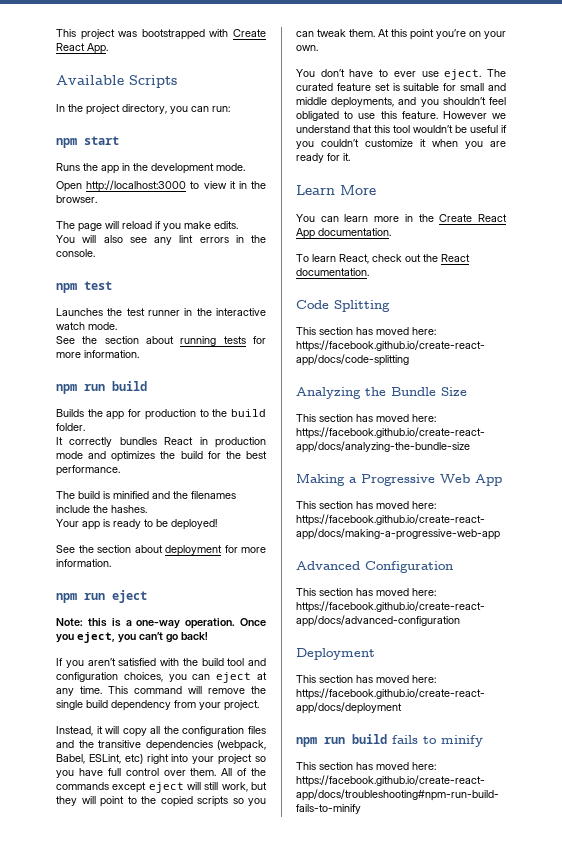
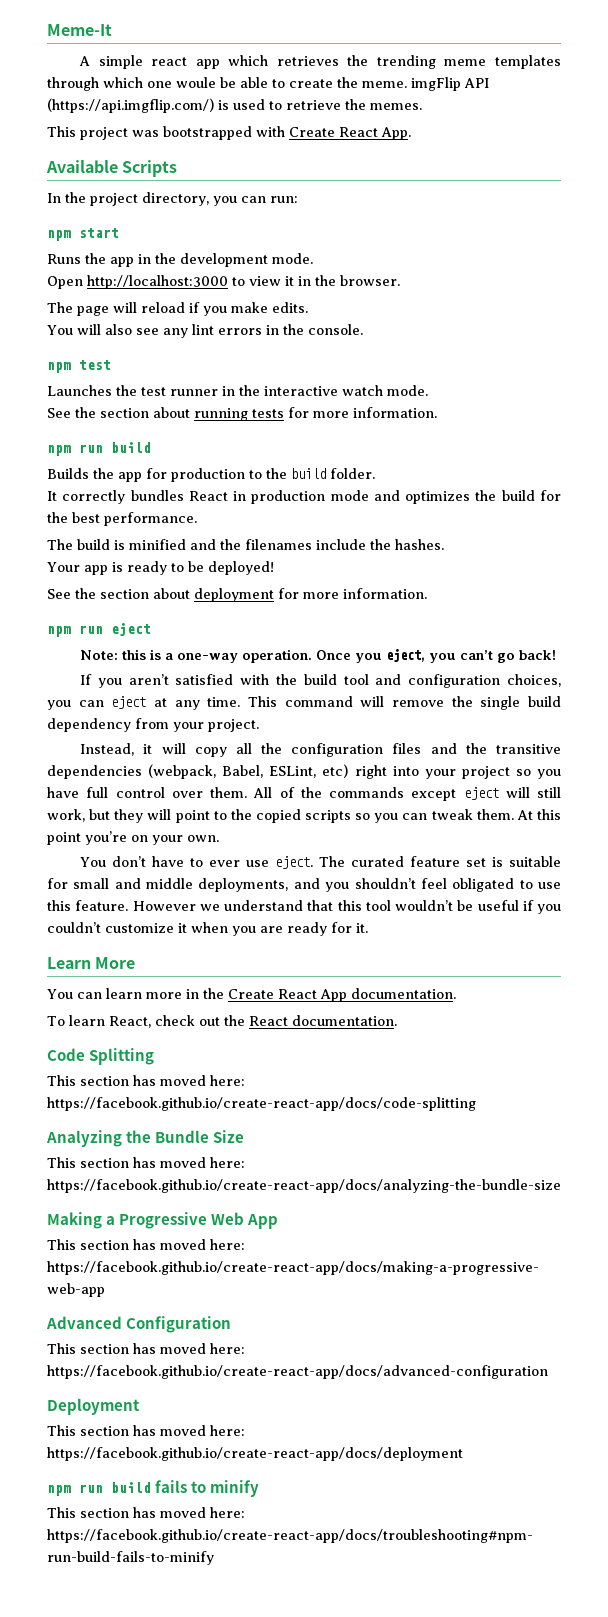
+ Meme-It
+ A simple react app which retrieves the trending meme templates through which one woule be able to create the meme. imgFlip API (https://api.imgflip.com/) is used to retrieve the memes.

